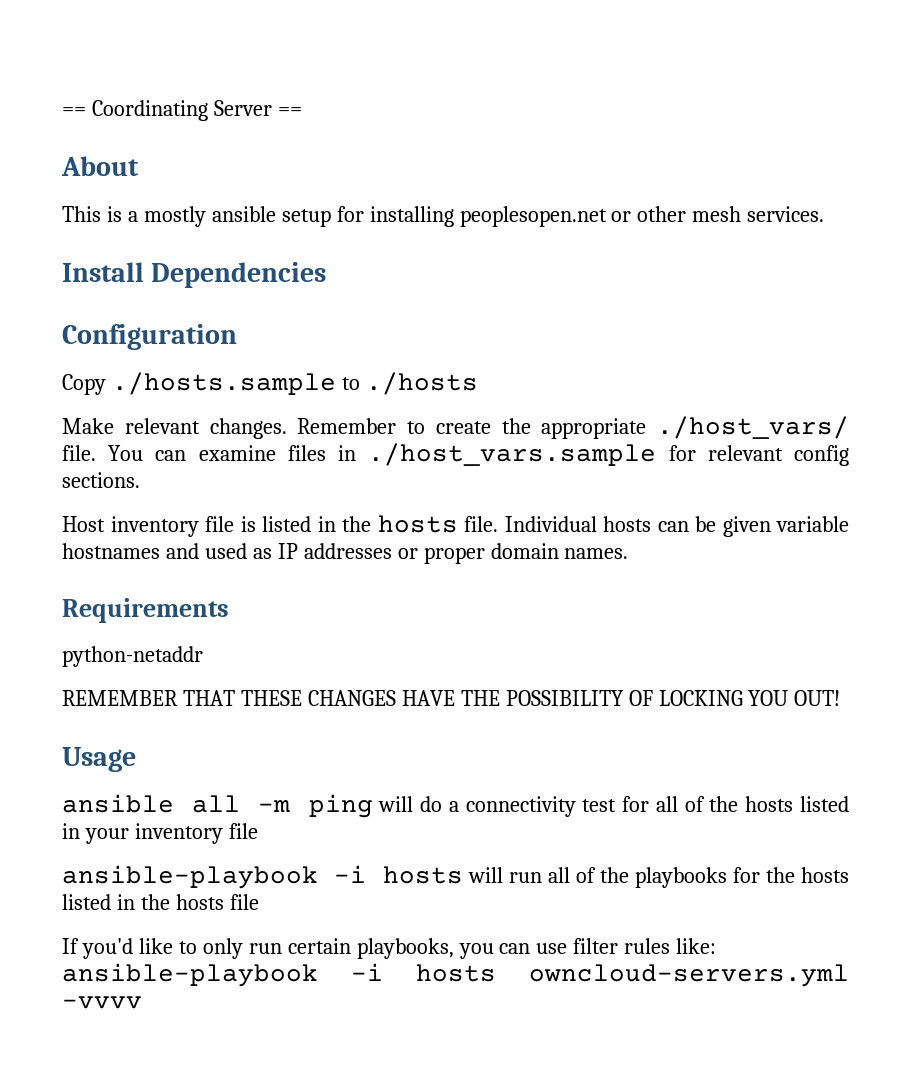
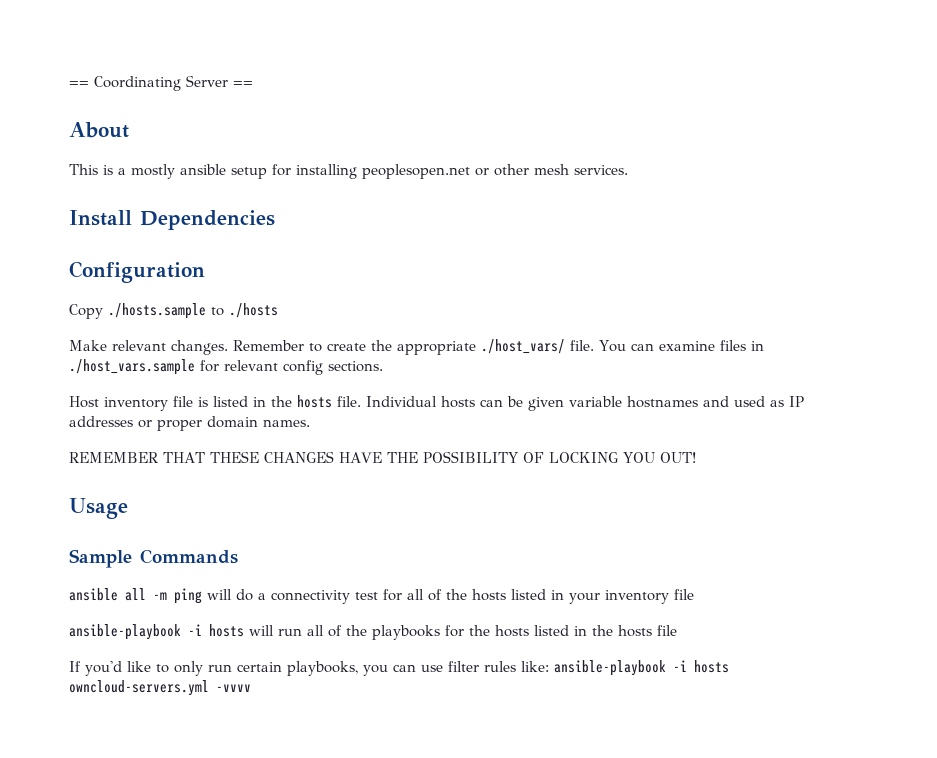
- Requirements
- python-netaddr
+ Sample Commands

